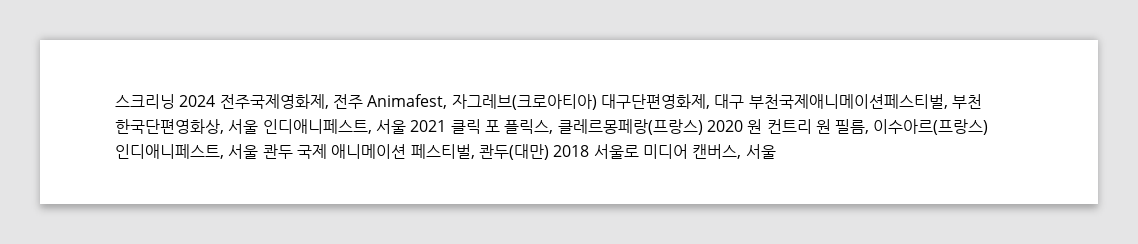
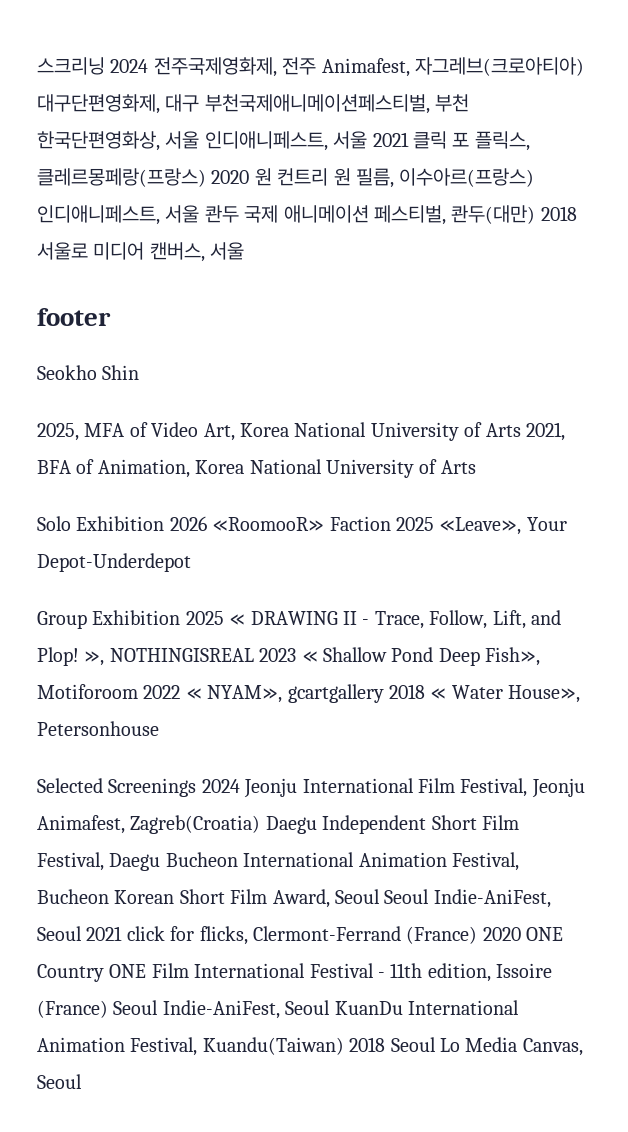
+ footer
+ Seokho Shin
+ 2025, MFA of Video Art, Korea National University of Arts 2021, BFA of Animation, Korea National University of Arts
+ Solo Exhibition 2026 ≪RoomooR≫ Faction 2025 ≪Leave≫, Your Depot-Underdepot
+ Group Exhibition 2025 ≪ DRAWING II - Trace, Follow, Lift, and Plop! ≫, NOTHINGISREAL 2023 ≪ Shallow Pond Deep Fish≫, Motiforoom 2022 ≪ NYAM≫, gcartgallery 2018 ≪ Water House≫, Petersonhouse
+ Selected Screenings 2024 Jeonju International Film Festival, Jeonju Animafest, Zagreb(Croatia) Daegu Independent Short Film Festival, Daegu Bucheon International Animation Festival, Bucheon Korean Short Film Award, Seoul Seoul Indie-AniFest, Seoul 2021 click for flicks, Clermont-Ferrand (France) 2020 ONE Country ONE Film International Festival - 11th edition, Issoire (France) Seoul Indie-AniFest, Seoul KuanDu International Animation Festival, Kuandu(Taiwan) 2018 Seoul Lo Media Canvas, Seoul

